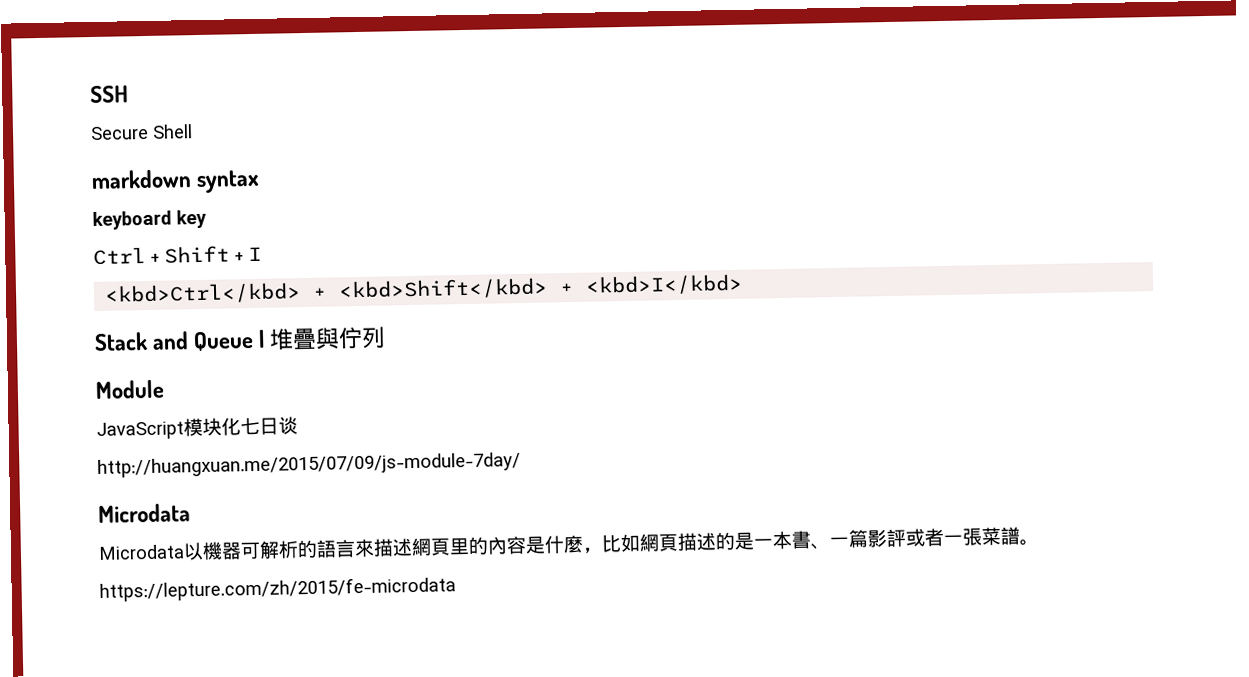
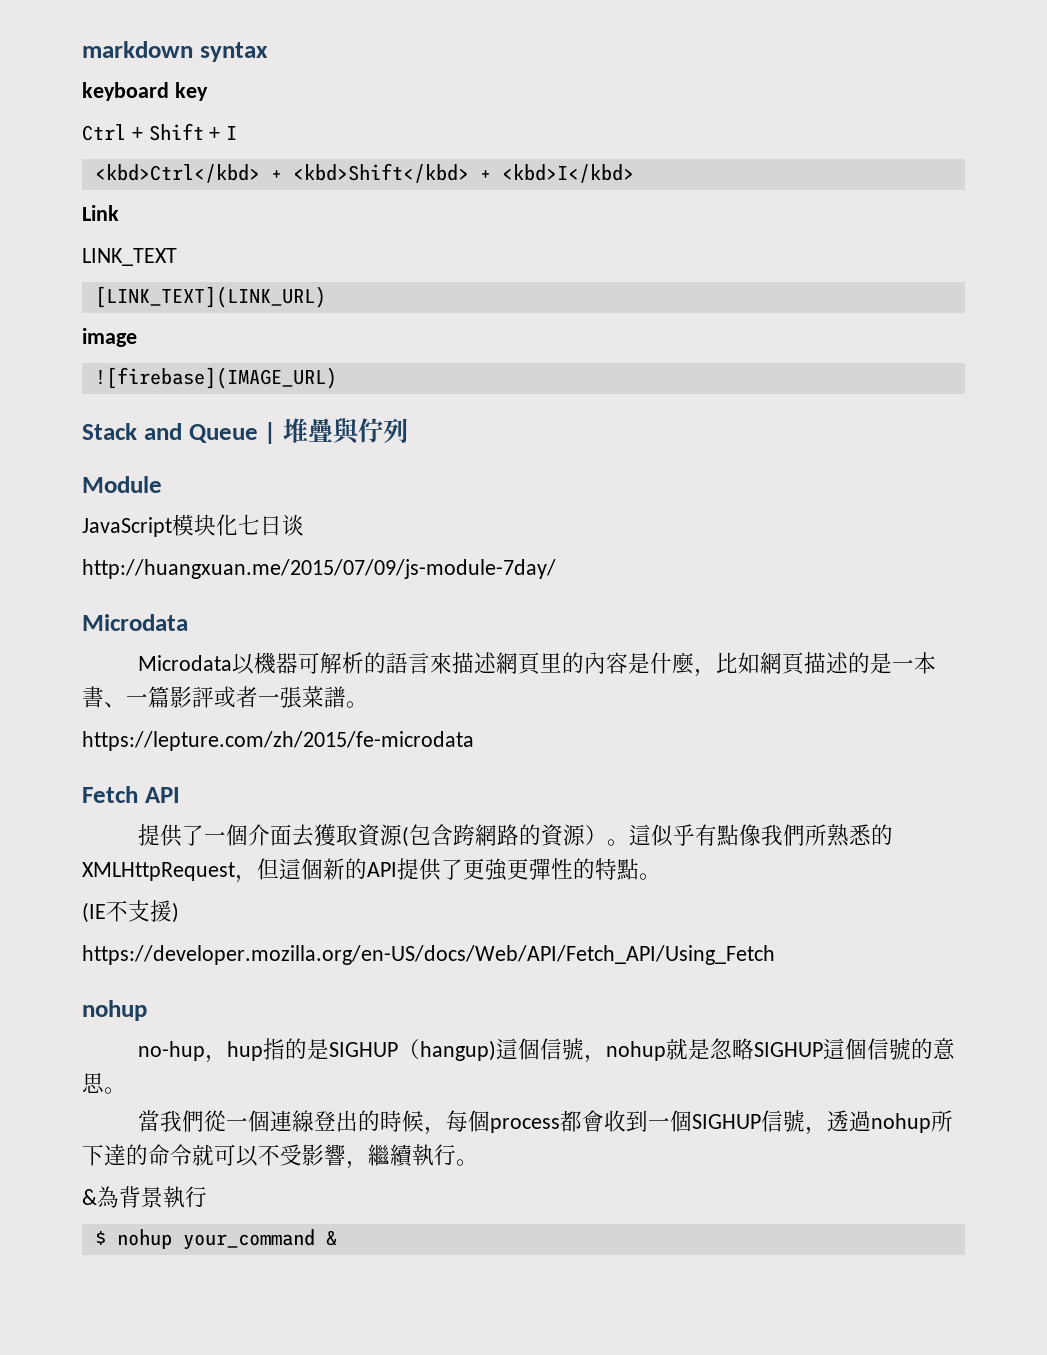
- SSH
- Secure Shell
+ Link
+ LINK_TEXT
+ [LINK_TEXT](LINK_URL)
+ image
+ ![firebase](IMAGE_URL)
+ Fetch API
+ 提供了一個介面去獲取資源(包含跨網路的資源）。這似乎有點像我們所熟悉的XMLHttpRequest，但這個新的API提供了更強更彈性的特點。
+ (IE不支援)
+ https://developer.mozilla.org/en-US/docs/Web/API/Fetch_API/Using_Fetch
+ nohup
+ no-hup，hup指的是SIGHUP（hangup)這個信號，nohup就是忽略SIGHUP這個信號的意思。
+ 當我們從一個連線登出的時候，每個process都會收到一個SIGHUP信號，透過nohup所下達的命令就可以不受影響，繼續執行。
+ &為背景執行
+ $ nohup your_command &

